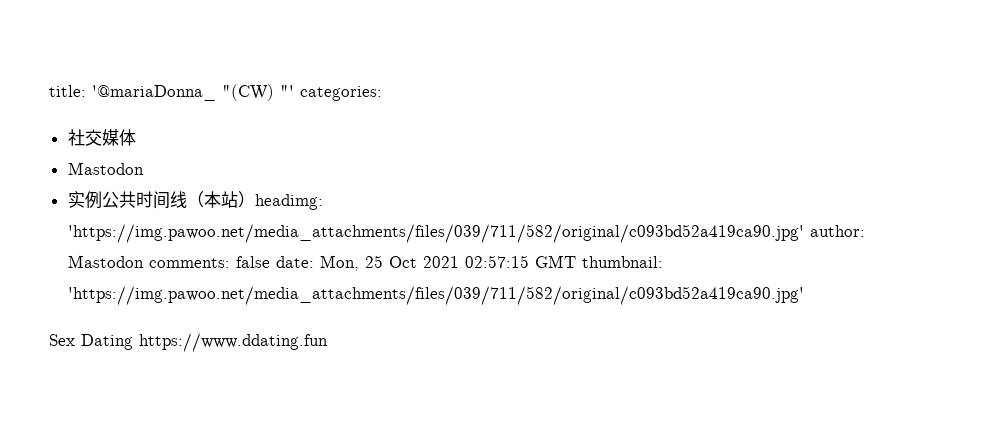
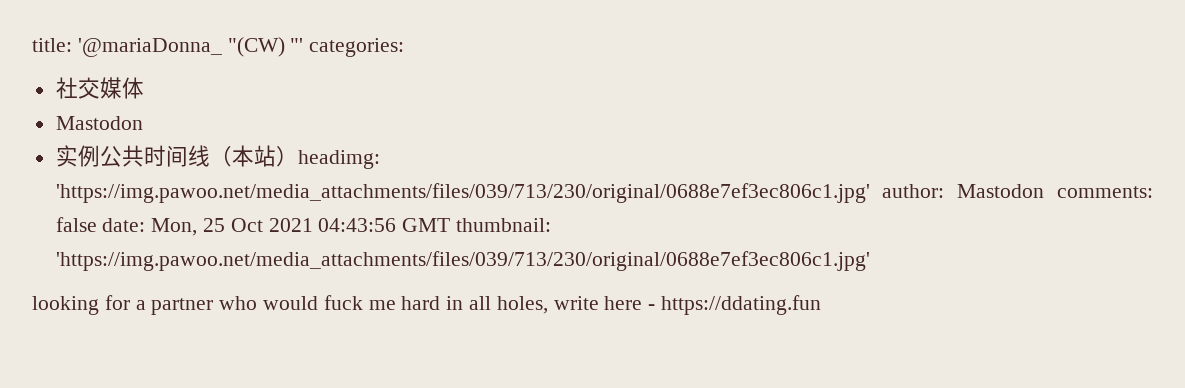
- 实例公共时间线（本站）headimg: 'https://img.pawoo.net/media_attachments/files/039/711/582/original/c093bd52a419ca90.jpg' author: Mastodon comments: false date: Mon, 25 Oct 2021 02:57:15 GMT thumbnail: 'https://img.pawoo.net/media_attachments/files/039/711/582/original/c093bd52a419ca90.jpg'
- Sex Dating https://www.ddating.fun
+ 实例公共时间线（本站）headimg: 'https://img.pawoo.net/media_attachments/files/039/713/230/original/0688e7ef3ec806c1.jpg' author: Mastodon comments: false date: Mon, 25 Oct 2021 04:43:56 GMT thumbnail: 'https://img.pawoo.net/media_attachments/files/039/713/230/original/0688e7ef3ec806c1.jpg'
+ looking for a partner who would fuck me hard in all holes, write here - https://ddating.fun

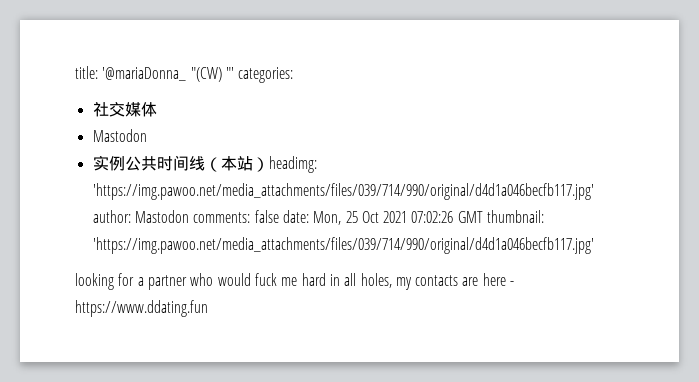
- 实例公共时间线（本站）headimg: 'https://img.pawoo.net/media_attachments/files/039/713/230/original/0688e7ef3ec806c1.jpg' author: Mastodon comments: false date: Mon, 25 Oct 2021 04:43:56 GMT thumbnail: 'https://img.pawoo.net/media_attachments/files/039/713/230/original/0688e7ef3ec806c1.jpg'
+ 实例公共时间线（本站）headimg: 'https://img.pawoo.net/media_attachments/files/039/714/990/original/d4d1a046becfb117.jpg' author: Mastodon comments: false date: Mon, 25 Oct 2021 07:02:26 GMT thumbnail: 'https://img.pawoo.net/media_attachments/files/039/714/990/original/d4d1a046becfb117.jpg'
- looking for a partner who would fuck me hard in all holes, write here - https://ddating.fun
+ looking for a partner who would fuck me hard in all holes, my contacts are here - https://www.ddating.fun

